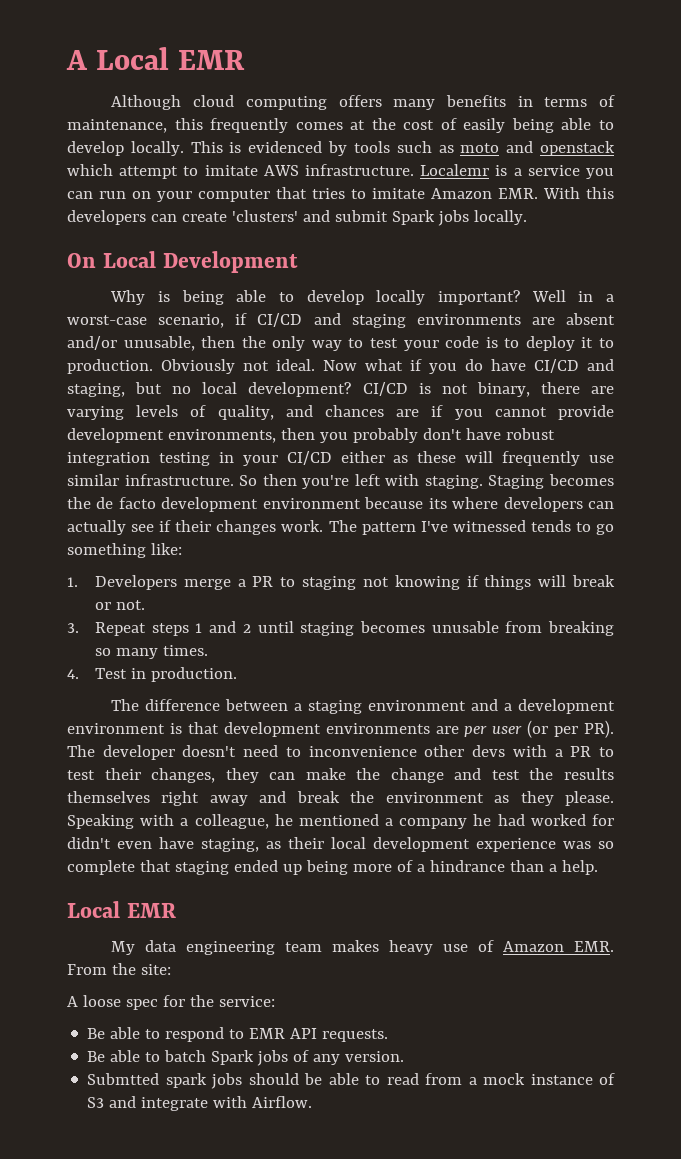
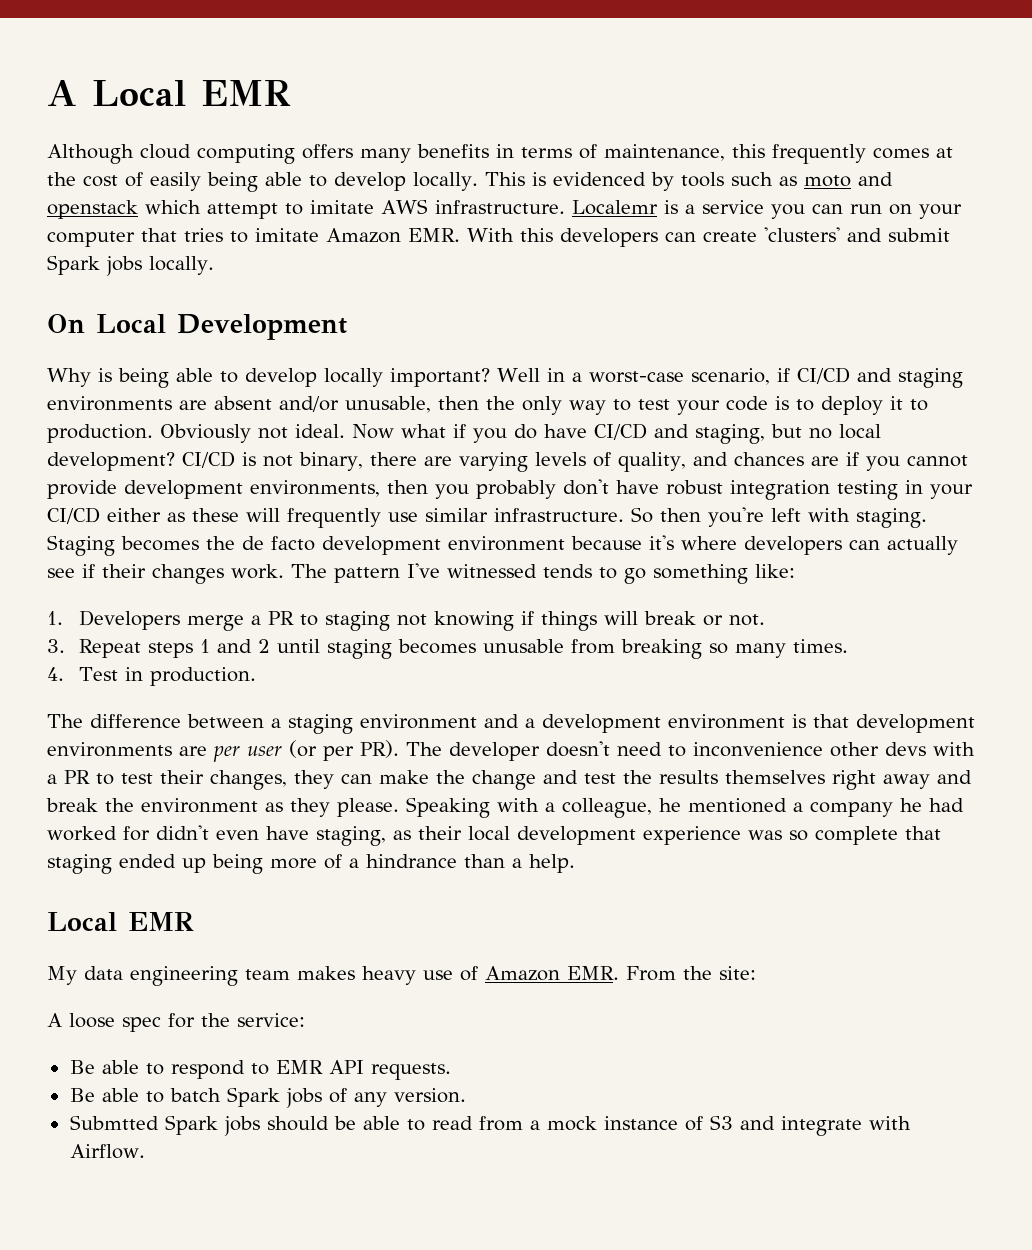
- Staging becomes the de facto development environment because its where developers can actually see if their changes work.
+ Staging becomes the de facto development environment because it's where developers can actually see if their changes work.
- Submtted spark jobs should be able to read from a mock instance of S3 and integrate with Airflow.
+ Submtted Spark jobs should be able to read from a mock instance of S3 and integrate with Airflow.

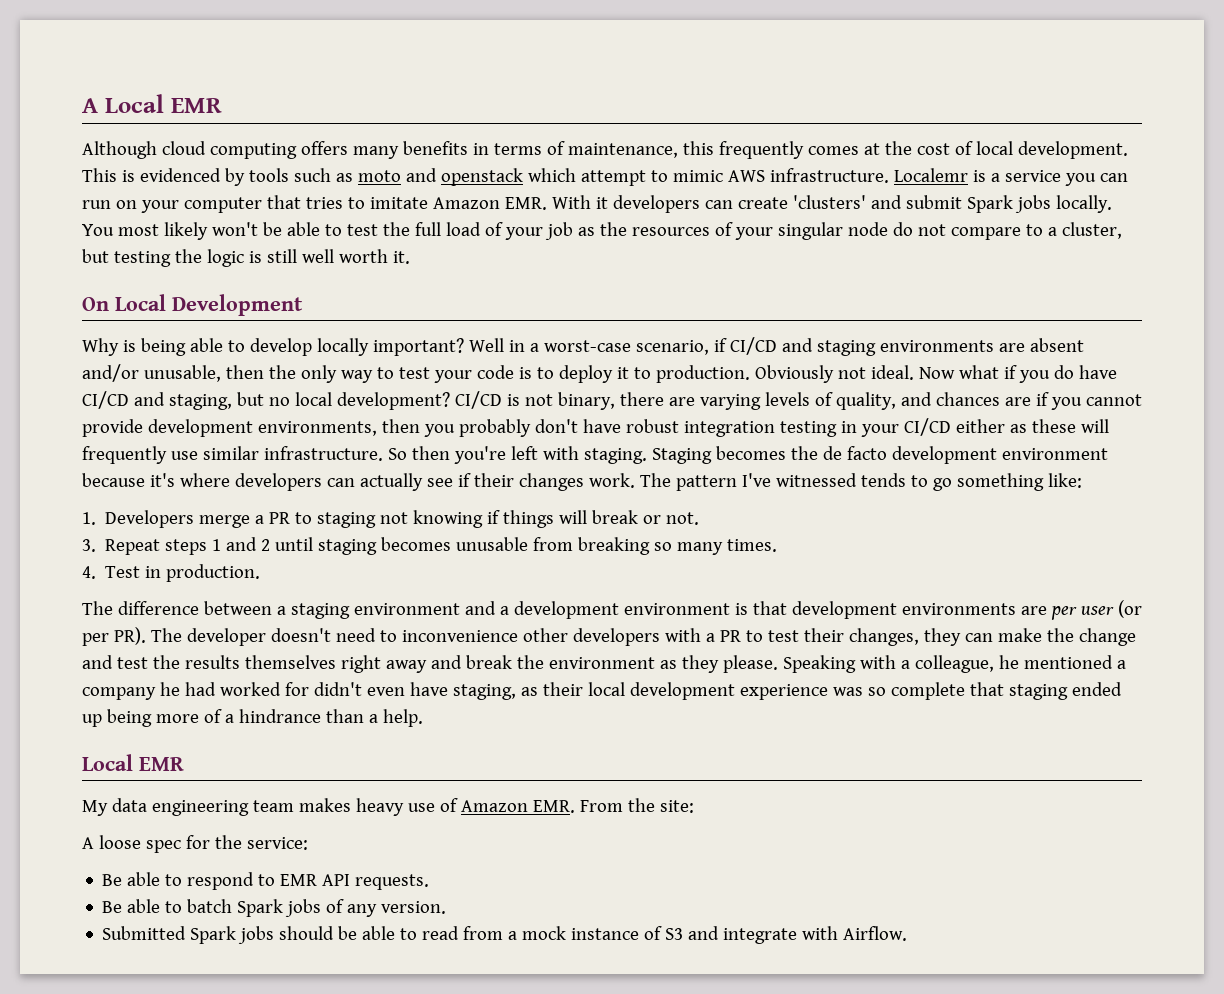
- Although cloud computing offers many benefits in terms of maintenance, this frequently comes at the cost of easily being able to develop locally.
+ Although cloud computing offers many benefits in terms of maintenance, this frequently comes at the cost of local development.
- This is evidenced by tools such as moto and openstack which attempt to imitate AWS infrastructure.
+ This is evidenced by tools such as moto and openstack which attempt to mimic AWS infrastructure.
- Localemr is a service you can run on your computer that tries to imitate Amazon EMR. With this developers can create 'clusters' and submit Spark jobs locally.
+ Localemr is a service you can run on your computer that tries to imitate Amazon EMR. With it developers can create 'clusters' and submit Spark jobs locally. You most likely won't be able to test the full load of your job as the resources of your singular node do not compare to a cluster, but testing the logic is still well worth it.
- The difference between a staging environment and a development environment is that development environments are per user (or per PR). The developer doesn't need to inconvenience other devs with a PR to test their changes, they can make the change and test the results themselves right away and break the environment as they please.
+ The difference between a staging environment and a development environment is that development environments are per user (or per PR). The developer doesn't need to inconvenience other developers with a PR to test their changes, they can make the change and test the results themselves right away and break the environment as they please.
- Submtted Spark jobs should be able to read from a mock instance of S3 and integrate with Airflow.
+ Submitted Spark jobs should be able to read from a mock instance of S3 and integrate with Airflow.

